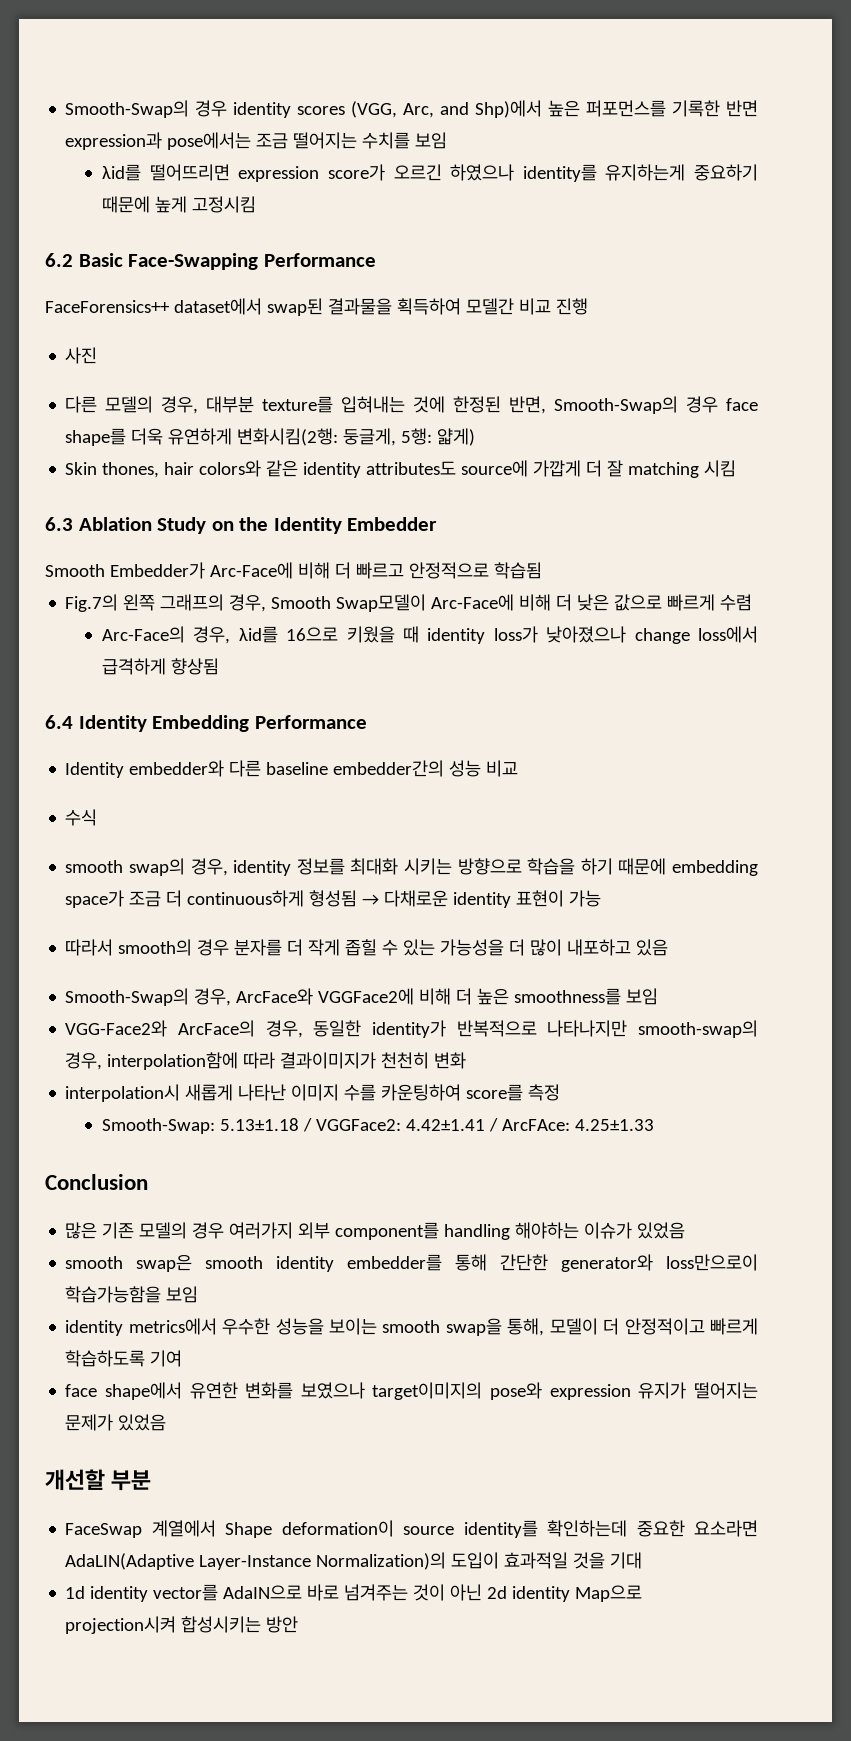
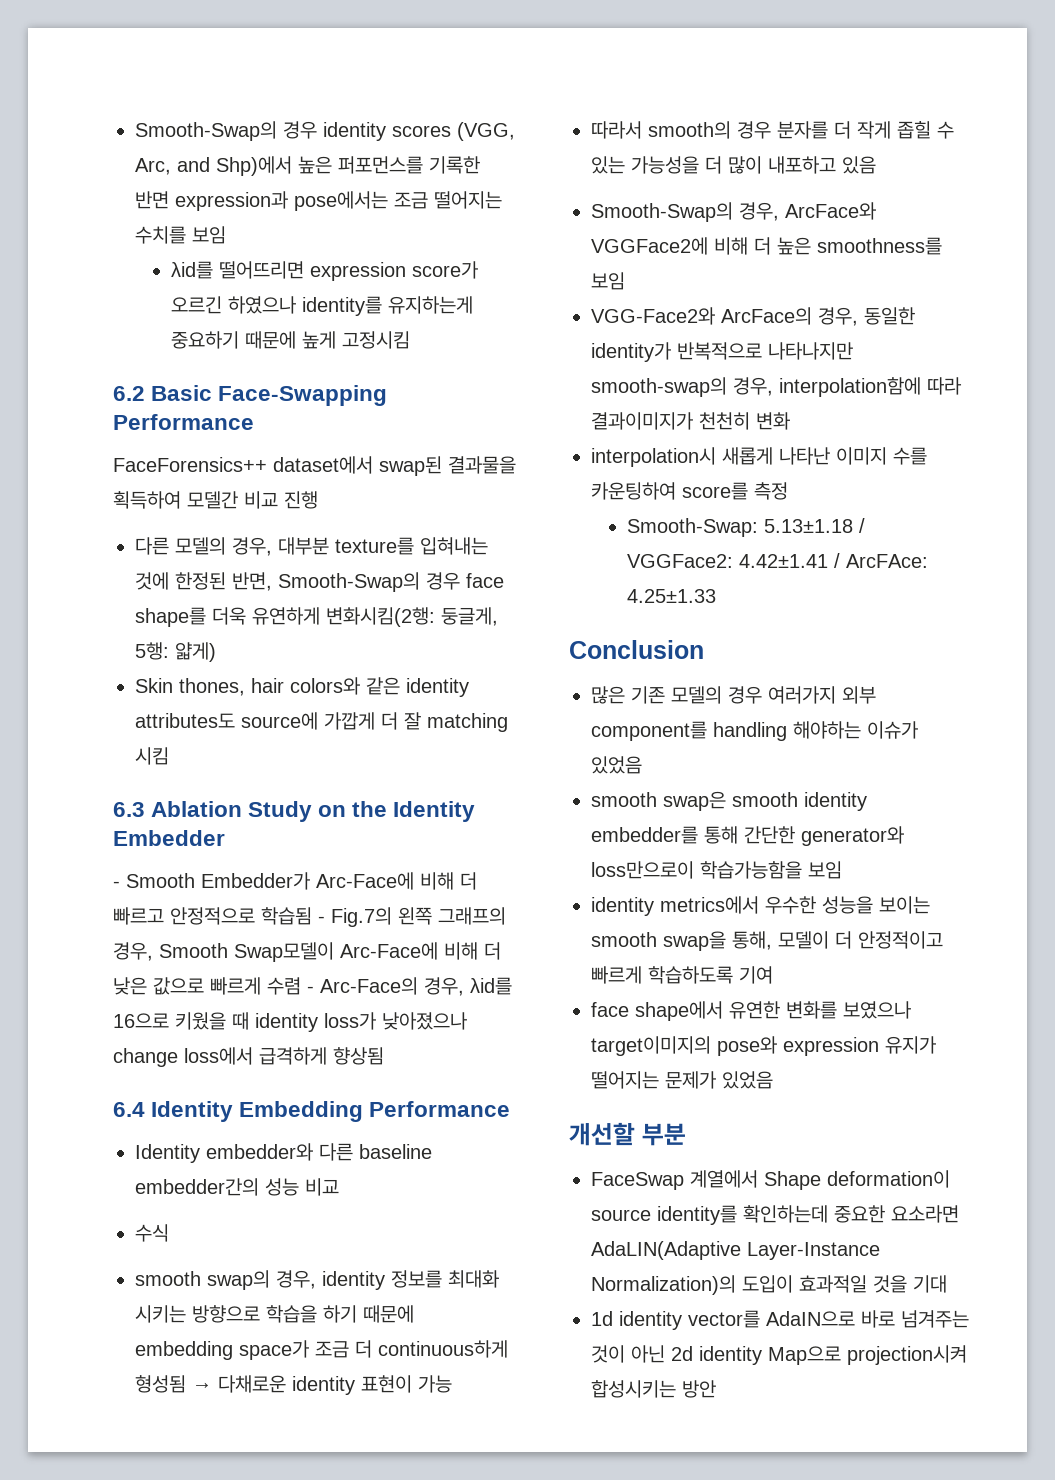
- 사진
- Smooth Embedder가 Arc-Face에 비해 더 빠르고 안정적으로 학습됨
- Fig.7의 왼쪽 그래프의 경우, Smooth Swap모델이 Arc-Face에 비해 더 낮은 값으로 빠르게 수렴
- Arc-Face의 경우, λid를 16으로 키웠을 때 identity loss가 낮아졌으나 change loss에서 급격하게 향상됨
+ - Smooth Embedder가 Arc-Face에 비해 더 빠르고 안정적으로 학습됨 - Fig.7의 왼쪽 그래프의 경우, Smooth Swap모델이 Arc-Face에 비해 더 낮은 값으로 빠르게 수렴 - Arc-Face의 경우, λid를 16으로 키웠을 때 identity loss가 낮아졌으나 change loss에서 급격하게 향상됨

